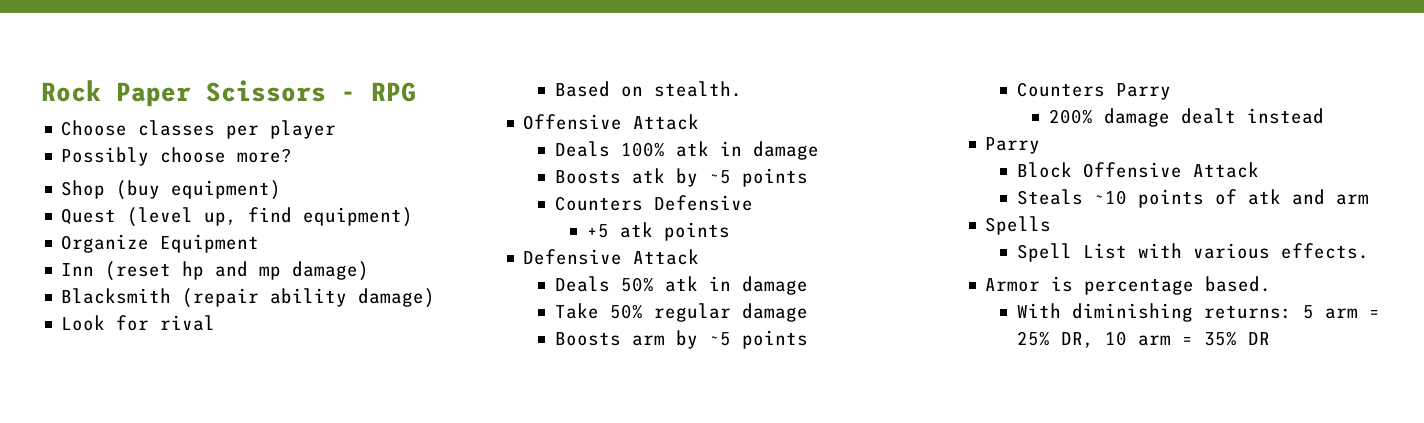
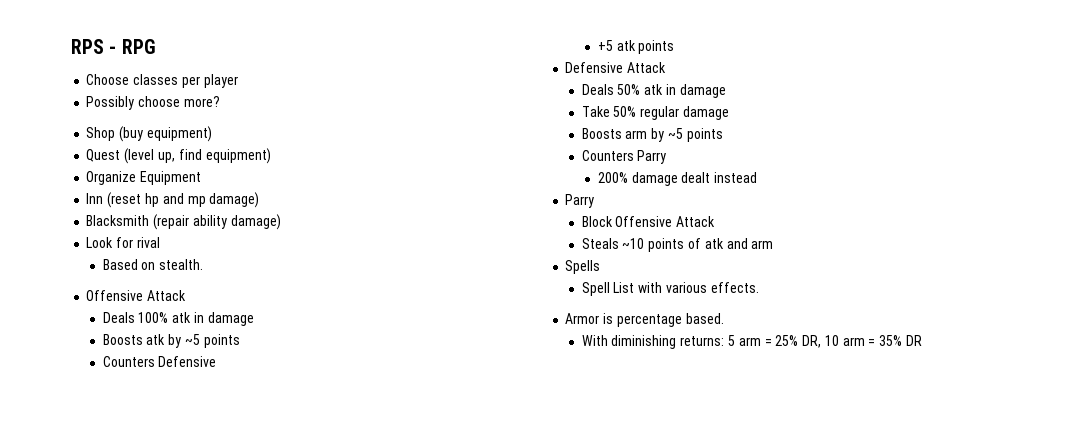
- Rock Paper Scissors - RPG
+ RPS - RPG

